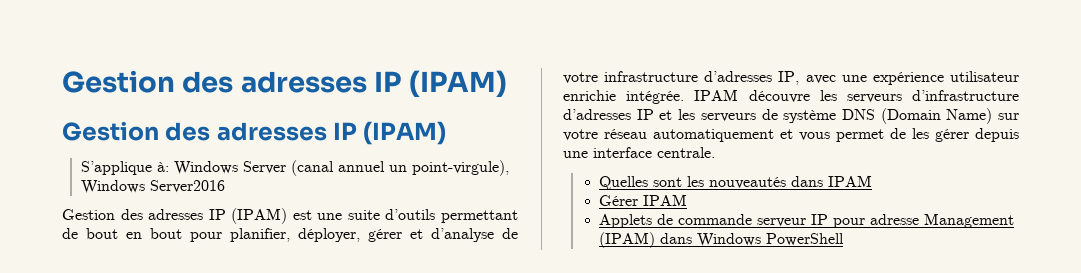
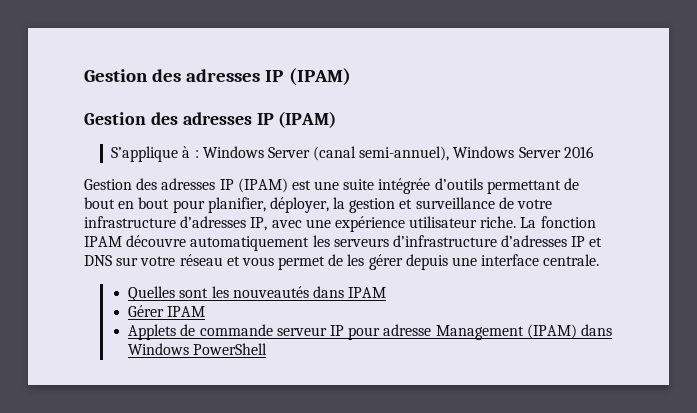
- S’applique à: Windows Server (canal annuel un point-virgule), Windows Server2016
+ S’applique à : Windows Server (canal semi-annuel), Windows Server 2016
- Gestion des adresses IP (IPAM) est une suite d’outils permettant de bout en bout pour planifier, déployer, gérer et d’analyse de votre infrastructure d’adresses IP, avec une expérience utilisateur enrichie intégrée. IPAM découvre les serveurs d’infrastructure d’adresses IP et les serveurs de système DNS (Domain Name) sur votre réseau automatiquement et vous permet de les gérer depuis une interface centrale.
+ Gestion des adresses IP (IPAM) est une suite intégrée d’outils permettant de bout en bout pour planifier, déployer, la gestion et surveillance de votre infrastructure d’adresses IP, avec une expérience utilisateur riche. La fonction IPAM découvre automatiquement les serveurs d’infrastructure d’adresses IP et DNS sur votre réseau et vous permet de les gérer depuis une interface centrale.

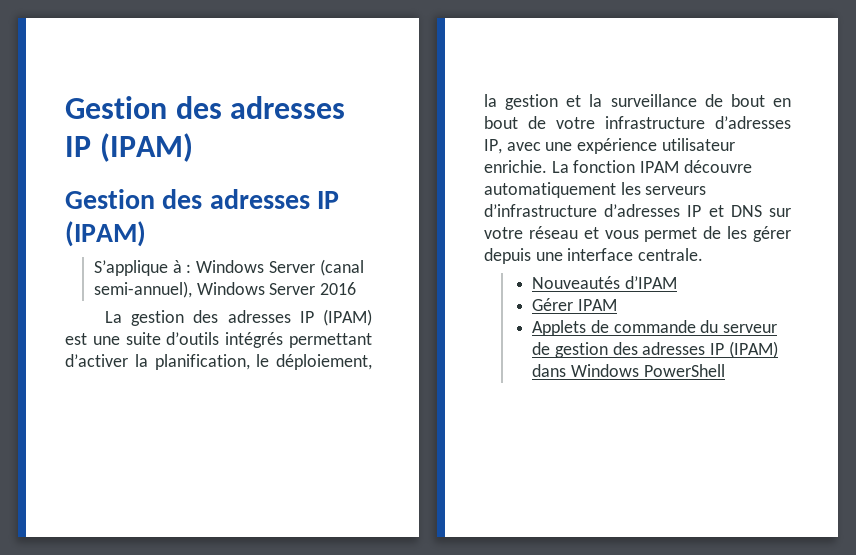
- Gestion des adresses IP (IPAM) est une suite intégrée d’outils permettant de bout en bout pour planifier, déployer, la gestion et surveillance de votre infrastructure d’adresses IP, avec une expérience utilisateur riche.
+ La gestion des adresses IP (IPAM) est une suite d’outils intégrés permettant d’activer la planification, le déploiement, la gestion et la surveillance de bout en bout de votre infrastructure d’adresses IP, avec une expérience utilisateur enrichie.
- Quelles sont les nouveautés dans IPAM
+ Nouveautés d’IPAM
- Applets de commande serveur IP pour adresse Management (IPAM) dans Windows PowerShell
+ Applets de commande du serveur de gestion des adresses IP (IPAM) dans Windows PowerShell

